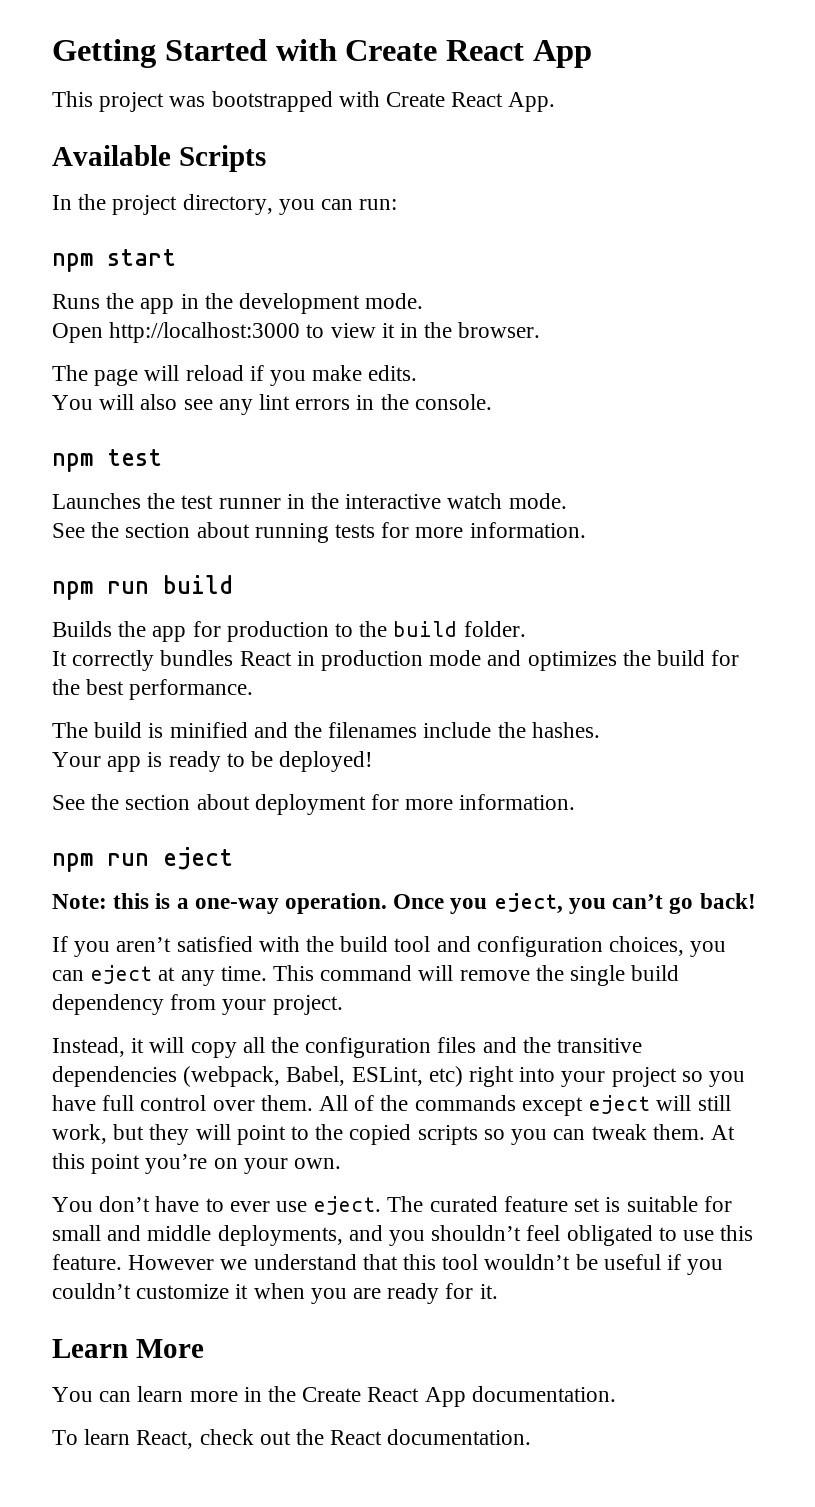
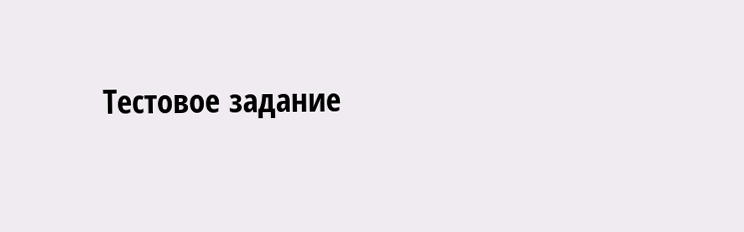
- Getting Started with Create React App
- This project was bootstrapped with Create React App.
- Available Scripts
- In the project directory, you can run:
- npm start
- Runs the app in the development mode.
- Open http://localhost:3000 to view it in the browser.
- The page will reload if you make edits.
- You will also see any lint errors in the console.
- npm test
- Launches the test runner in the interactive watch mode.
- See the section about running tests for more information.
- npm run build
- Builds the app for production to the build folder.
- It correctly bundles React in production mode and optimizes the build for the best performance.
- The build is minified and the filenames include the hashes.
- Your app is ready to be deployed!
- See the section about deployment for more information.
- npm run eject
- Note: this is a one-way operation. Once you eject, you can’t go back!
- If you aren’t satisfied with the build tool and configuration choices, you can eject at any time. This command will remove the single build dependency from your project.
- Instead, it will copy all the configuration files and the transitive dependencies (webpack, Babel, ESLint, etc) right into your project so you have full control over them. All of the commands except eject will still work, but they will point to the copied scripts so you can tweak them. At this point you’re on your own.
- You don’t have to ever use eject. The curated feature set is suitable for small and middle deployments, and you shouldn’t feel obligated to use this feature. However we understand that this tool wouldn’t be useful if you couldn’t customize it when you are ready for it.
- Learn More
- You can learn more in the Create React App documentation.
- To learn React, check out the React documentation.
+ Тестовое задание

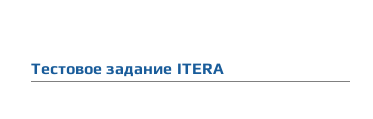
- Тестовое задание
+ Тестовое задание ITERA

